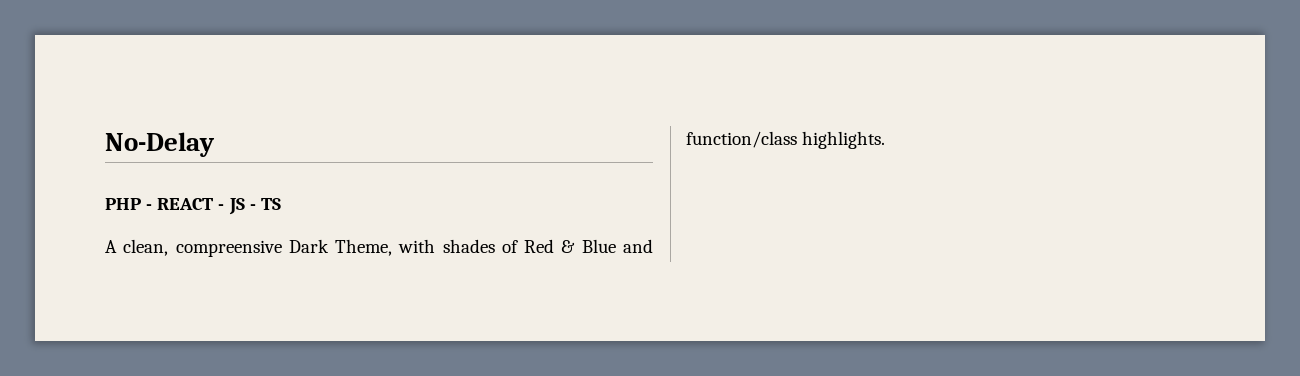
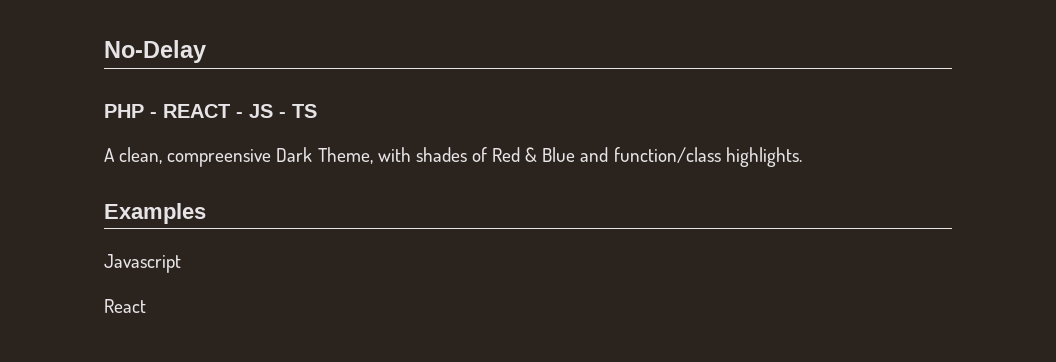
+ Examples
+ Javascript
+ React

